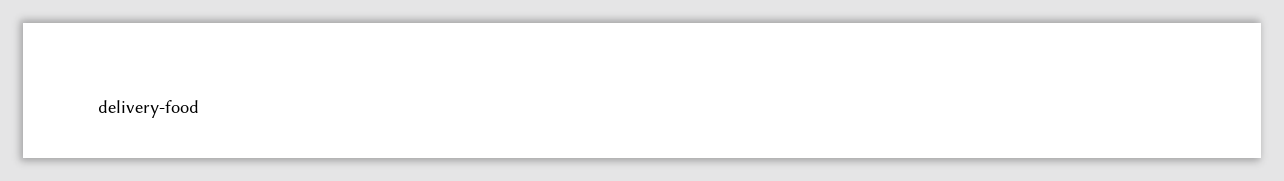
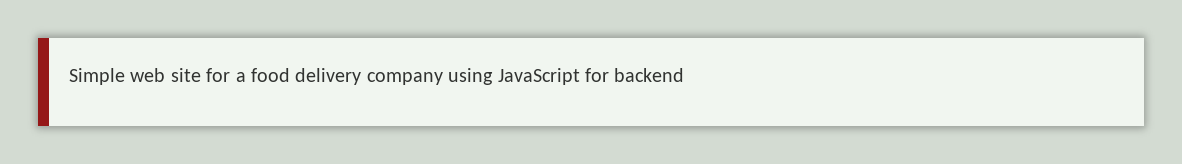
- delivery-food
+ Simple web site for a food delivery company using JavaScript for backend

